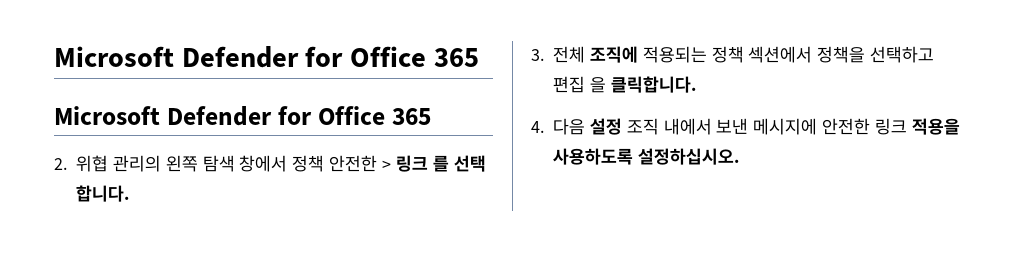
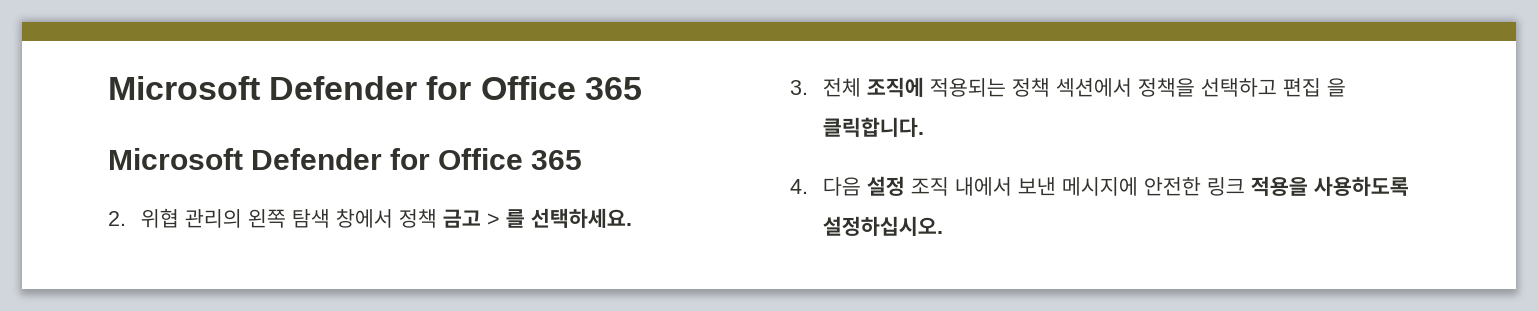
- 2. 위협 관리의 왼쪽 탐색 창에서 정책 안전한 > 링크 를 선택 합니다.
+ 2. 위협 관리의 왼쪽 탐색 창에서 정책 금고 > 를 선택하세요.

